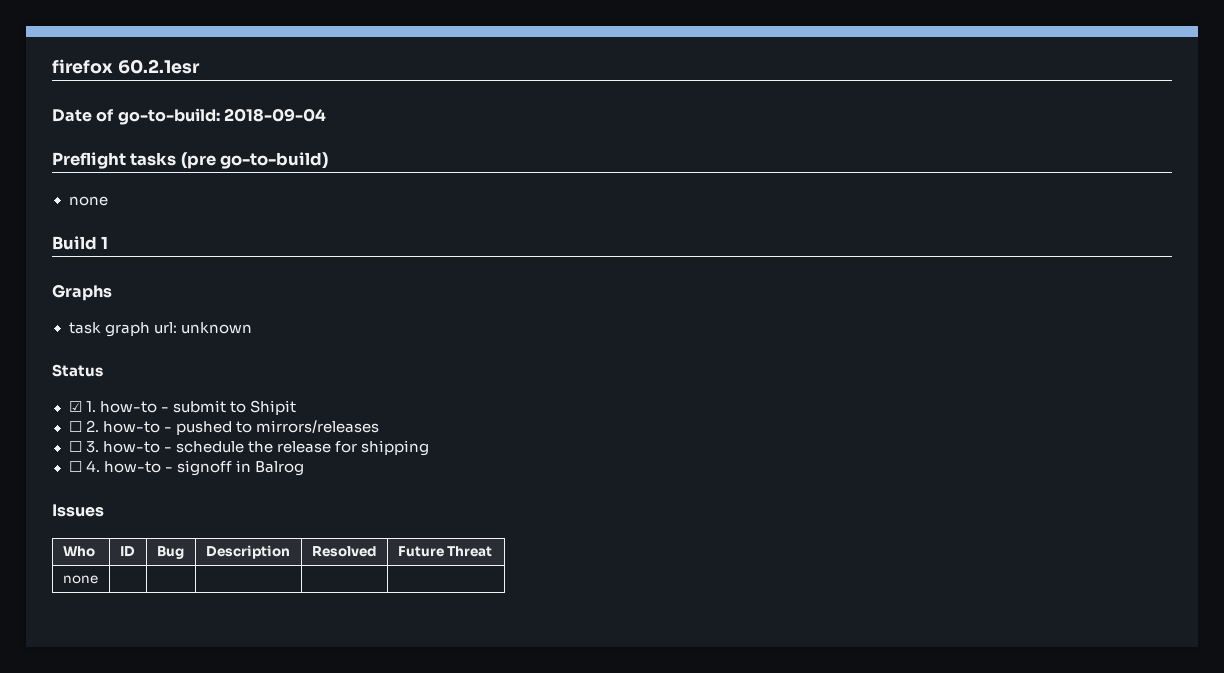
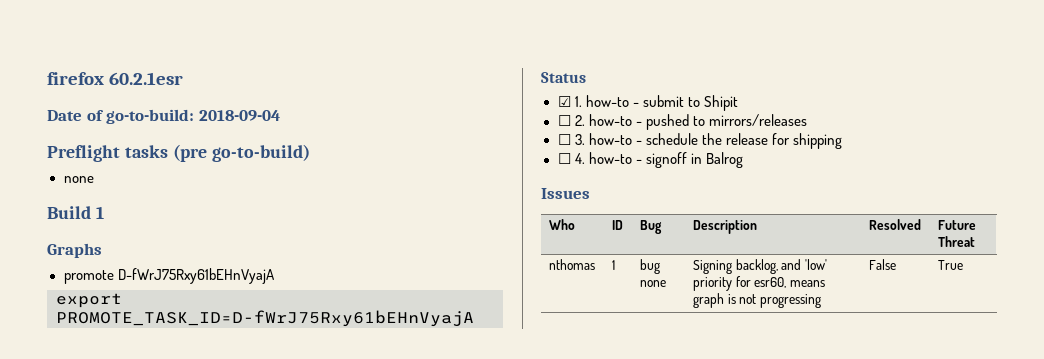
- task graph url: unknown
+ promote D-fWrJ75Rxy61bEHnVyajA
+ export PROMOTE_TASK_ID=D-fWrJ75Rxy61bEHnVyajA
- none | | | | |
+ nthomas | 1 | bug none | Signing backlog, and 'low' priority for esr60, means graph is not progressing | False | True

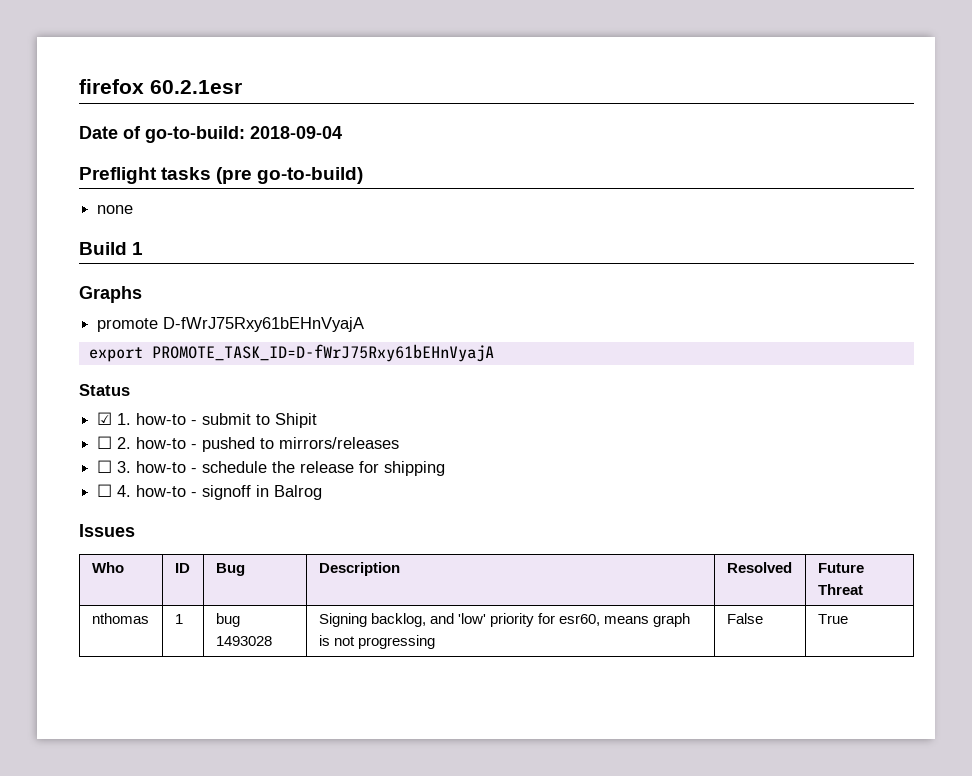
- nthomas | 1 | bug none | Signing backlog, and 'low' priority for esr60, means graph is not progressing | False | True
+ nthomas | 1 | bug 1493028 | Signing backlog, and 'low' priority for esr60, means graph is not progressing | False | True

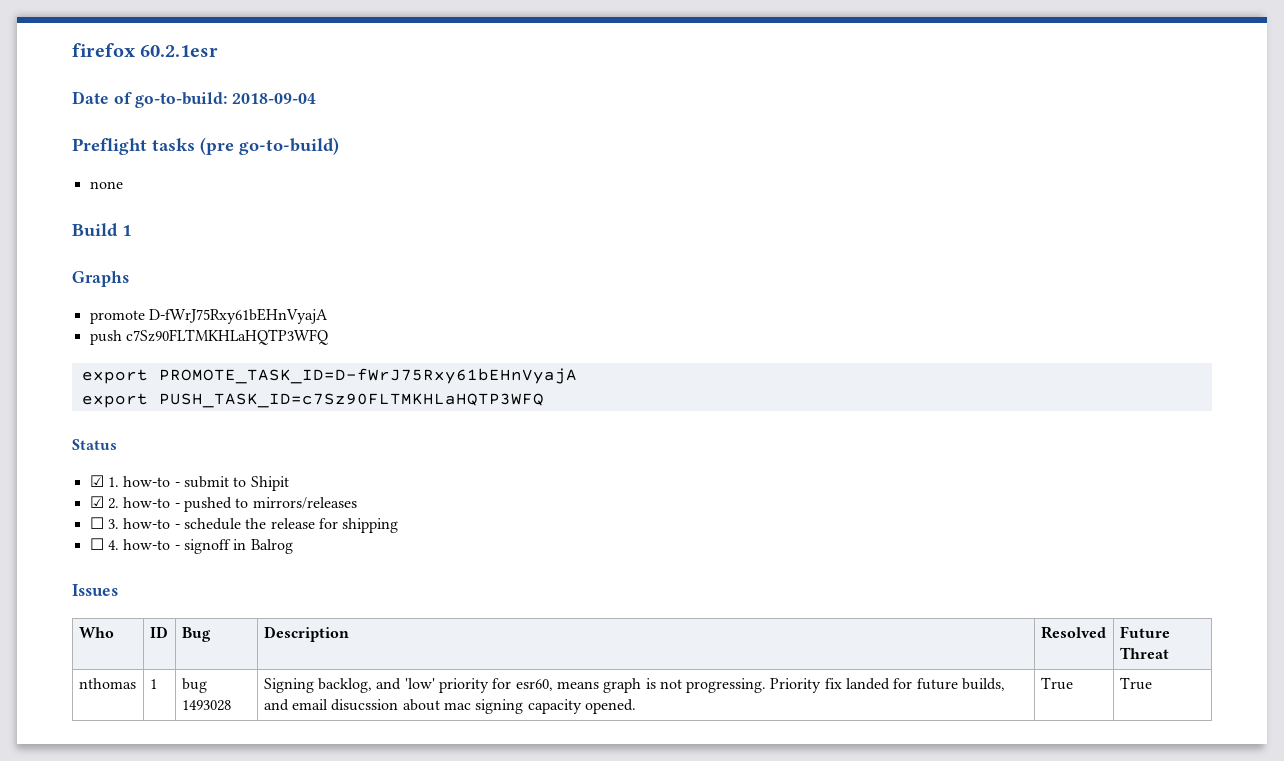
+ push c7Sz90FLTMKHLaHQTP3WFQ
+ export PUSH_TASK_ID=c7Sz90FLTMKHLaHQTP3WFQ
- ☐ 2. how-to - pushed to mirrors/releases
+ ☑ 2. how-to - pushed to mirrors/releases
- nthomas | 1 | bug 1493028 | Signing backlog, and 'low' priority for esr60, means graph is not progressing | False | True
+ nthomas | 1 | bug 1493028 | Signing backlog, and 'low' priority for esr60, means graph is not progressing. Priority fix landed for future builds, and email disucssion about mac signing capacity opened. | True | True

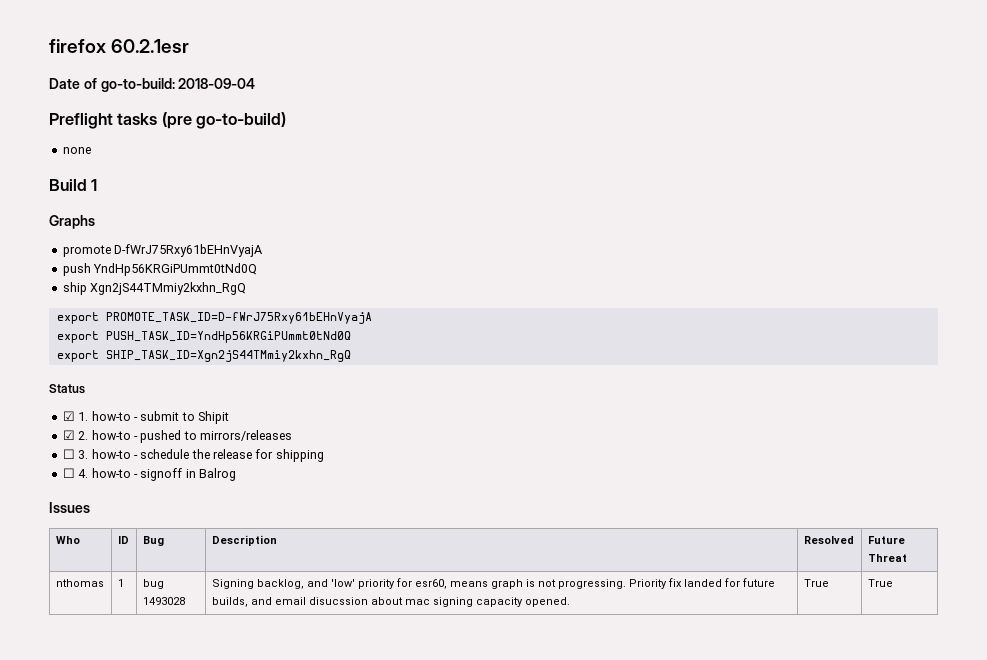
- push c7Sz90FLTMKHLaHQTP3WFQ
+ push YndHp56KRGiPUmmt0tNd0Q
+ ship Xgn2jS44TMmiy2kxhn_RgQ
- export PUSH_TASK_ID=c7Sz90FLTMKHLaHQTP3WFQ
+ export PUSH_TASK_ID=YndHp56KRGiPUmmt0tNd0Q
+ export SHIP_TASK_ID=Xgn2jS44TMmiy2kxhn_RgQ

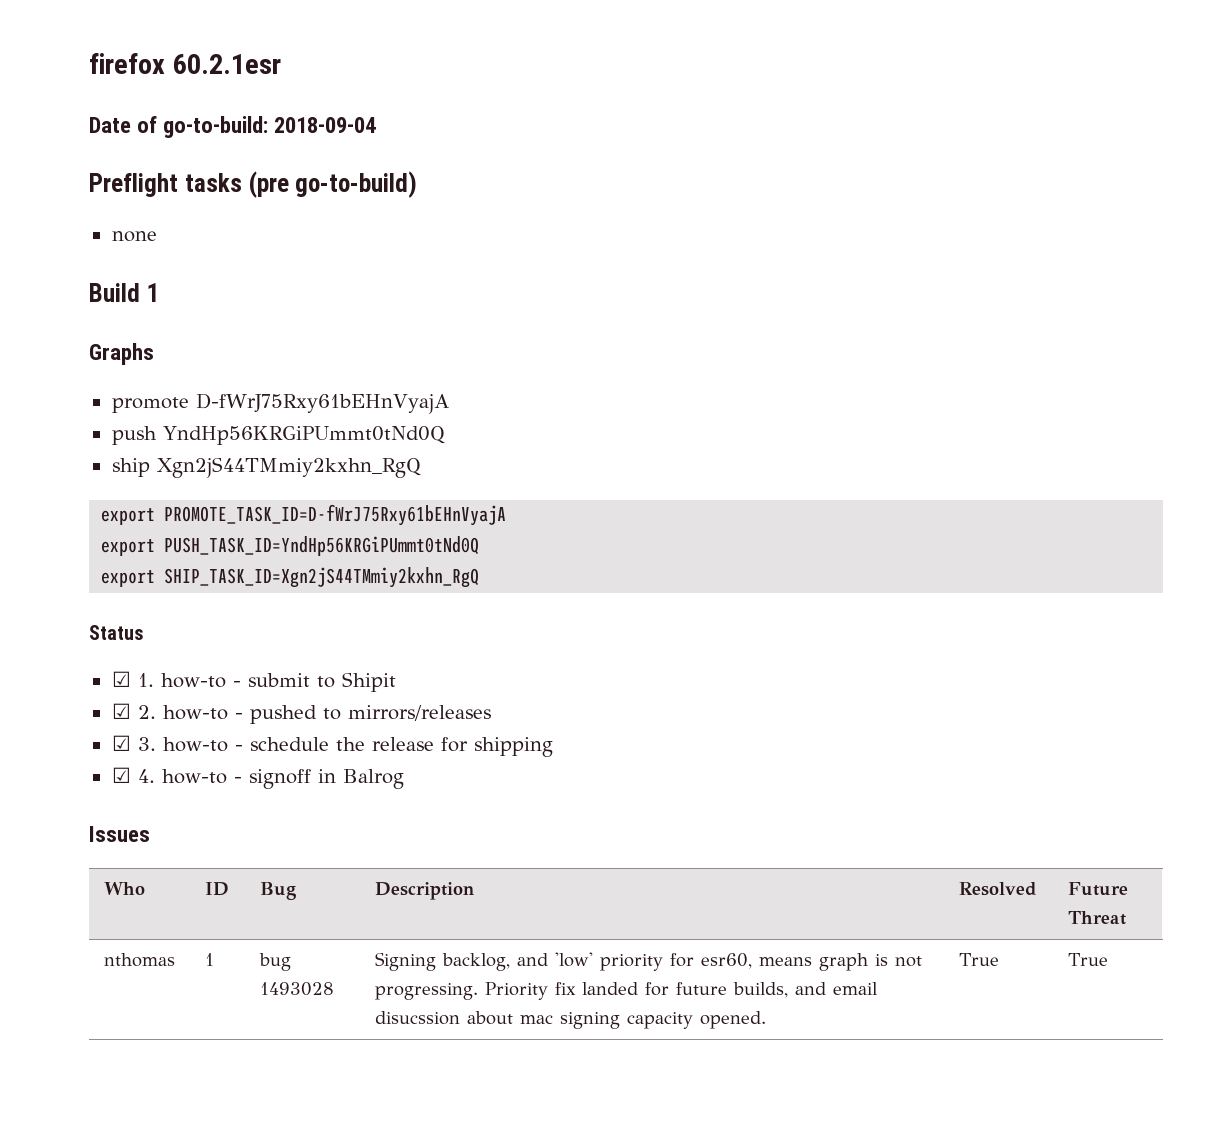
- ☐ 3. how-to - schedule the release for shipping
+ ☑ 3. how-to - schedule the release for shipping
- ☐ 4. how-to - signoff in Balrog
+ ☑ 4. how-to - signoff in Balrog

